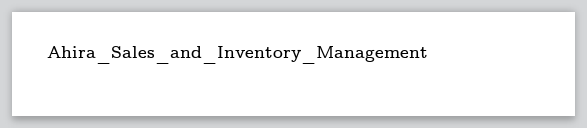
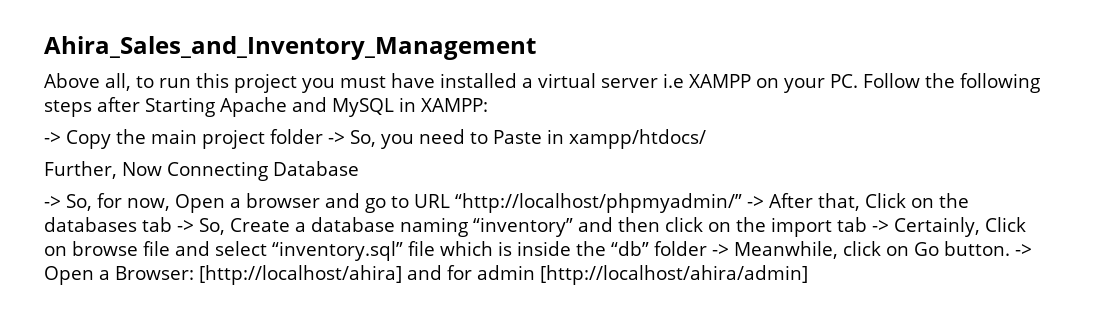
+ Above all, to run this project you must have installed a virtual server i.e XAMPP on your PC. Follow the following steps after Starting Apache and MySQL in XAMPP:
+ -> Copy the main project folder -> So, you need to Paste in xampp/htdocs/
+ Further, Now Connecting Database
+ -> So, for now, Open a browser and go to URL “http://localhost/phpmyadmin/” -> After that, Click on the databases tab -> So, Create a database naming “inventory” and then click on the import tab -> Certainly, Click on browse file and select “inventory.sql” file which is inside the “db” folder -> Meanwhile, click on Go button. -> Open a Browser: [http://localhost/ahira] and for admin [http://localhost/ahira/admin]

